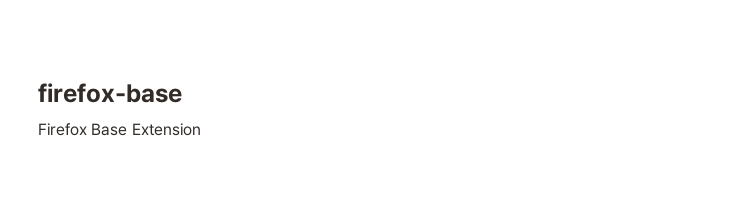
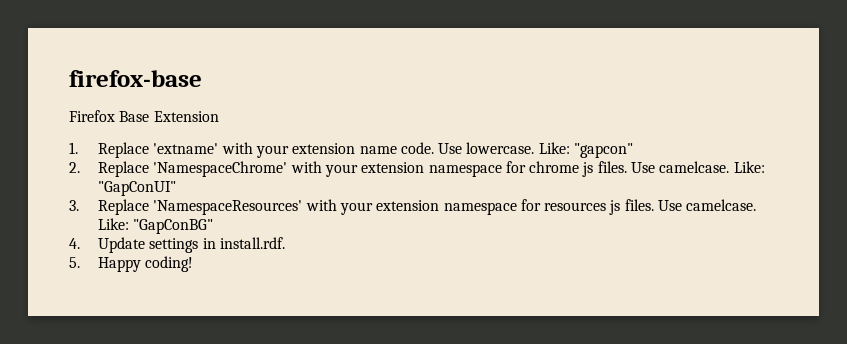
+ 1. Replace 'extname' with your extension name code. Use lowercase. Like: "gapcon"
+ 2. Replace 'NamespaceChrome' with your extension namespace for chrome js files. Use camelcase. Like: "GapConUI"
+ 3. Replace 'NamespaceResources' with your extension namespace for resources js files. Use camelcase. Like: "GapConBG"
+ 4. Update settings in install.rdf.
+ 5. Happy coding!

